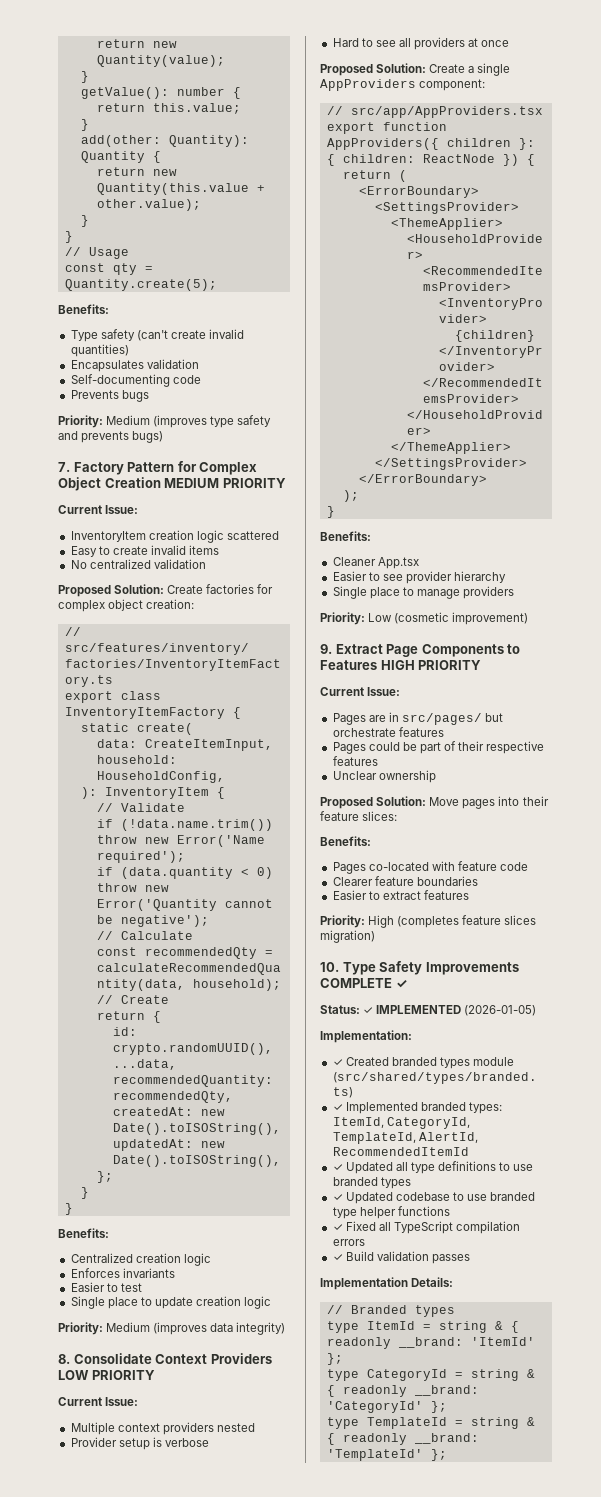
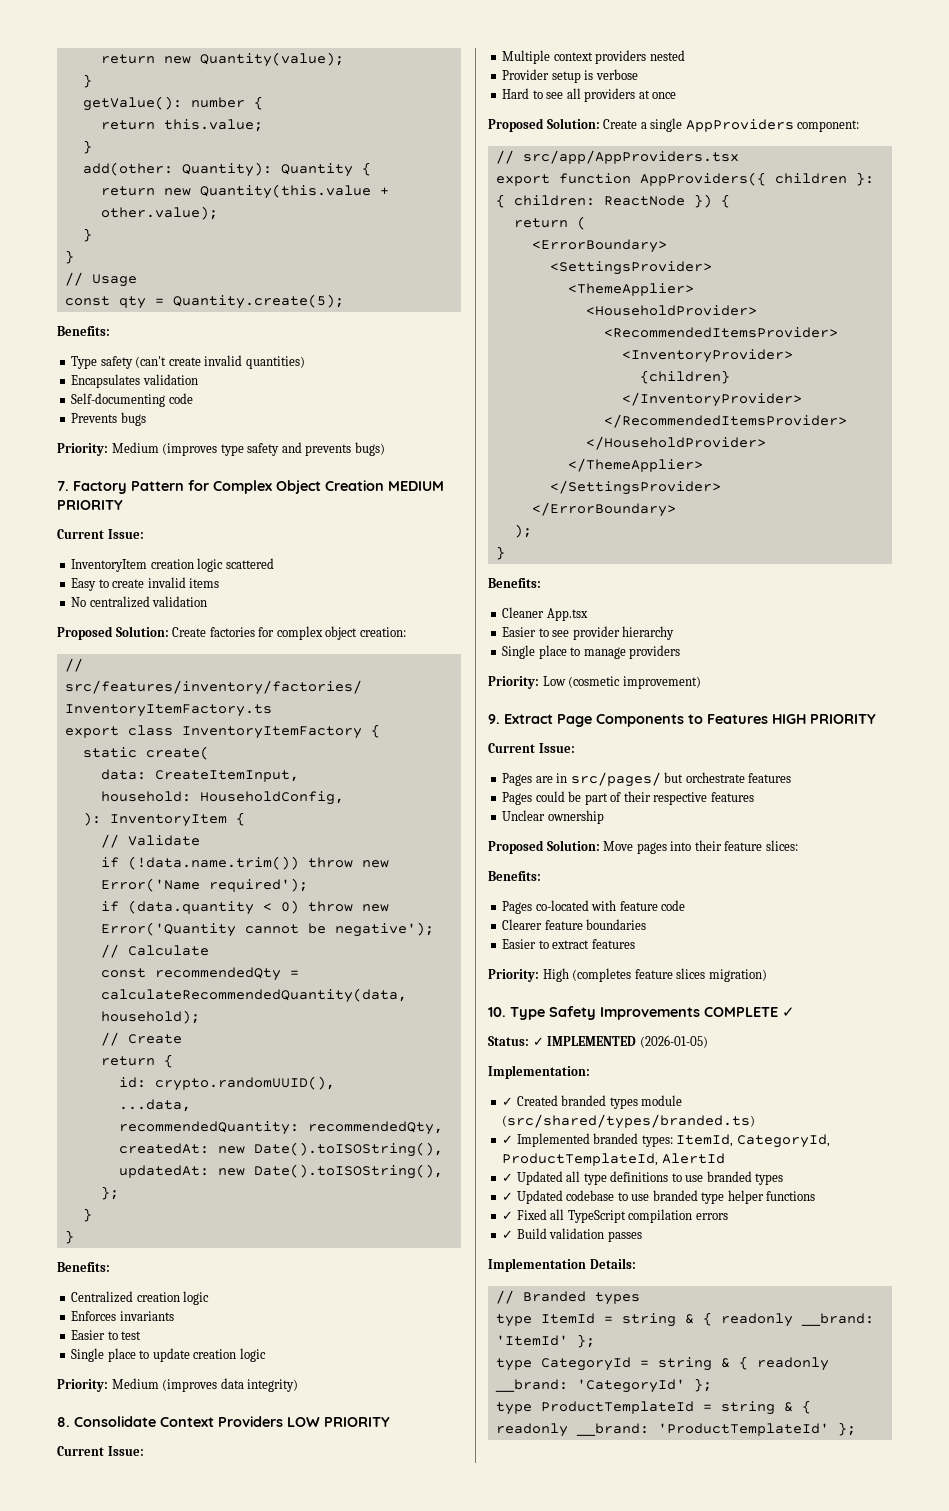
- ✓ Implemented branded types: ItemId, CategoryId, TemplateId, AlertId, RecommendedItemId
+ ✓ Implemented branded types: ItemId, CategoryId, ProductTemplateId, AlertId
- type TemplateId = string & { readonly __brand: 'TemplateId' };
+ type ProductTemplateId = string & { readonly __brand: 'ProductTemplateId' };

